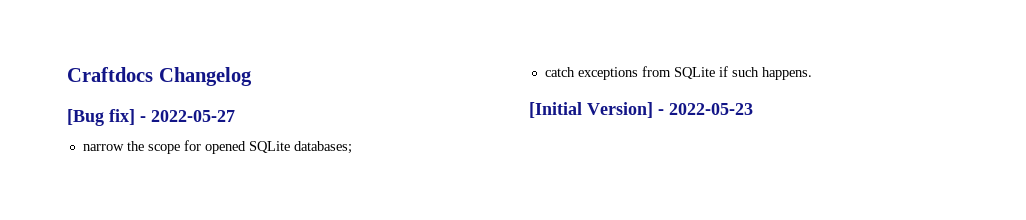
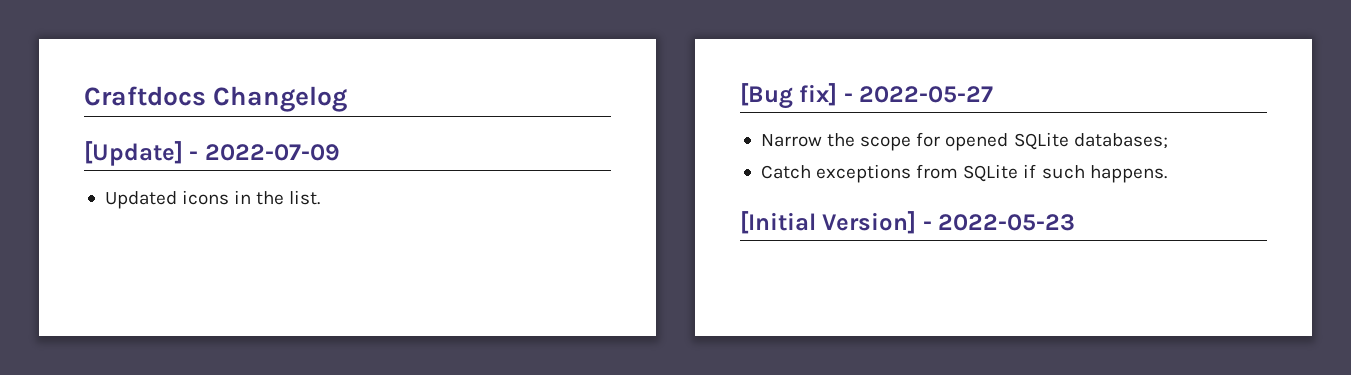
+ [Update] - 2022-07-09
+ Updated icons in the list.
- narrow the scope for opened SQLite databases;
+ Narrow the scope for opened SQLite databases;
- catch exceptions from SQLite if such happens.
+ Catch exceptions from SQLite if such happens.

